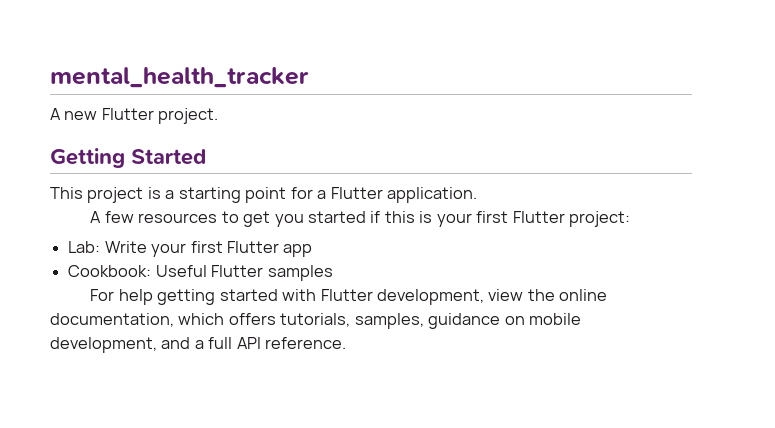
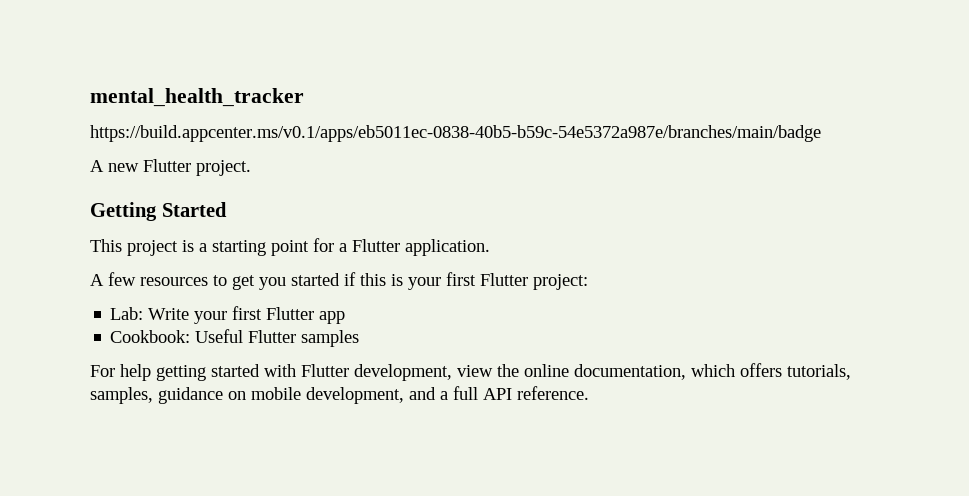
+ https://build.appcenter.ms/v0.1/apps/eb5011ec-0838-40b5-b59c-54e5372a987e/branches/main/badge

